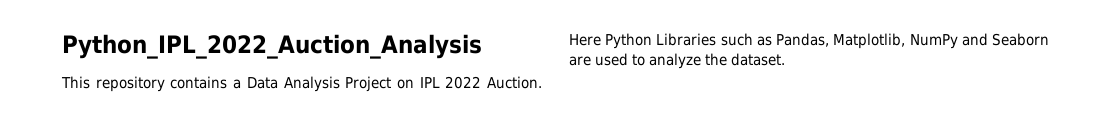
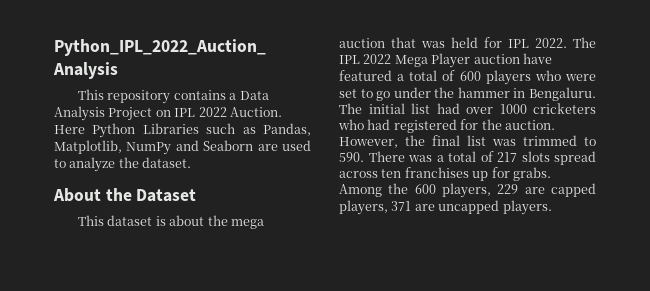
+ About the Dataset
+ This dataset is about the mega auction that was held for IPL 2022. The IPL 2022 Mega Player auction have featured a total of 600 players who were set to go under the hammer in Bengaluru. The initial list had over 1000 cricketers who had registered for the auction. However, the final list was trimmed to 590. There was a total of 217 slots spread across ten franchises up for grabs. Among the 600 players, 229 are capped players, 371 are uncapped players.

